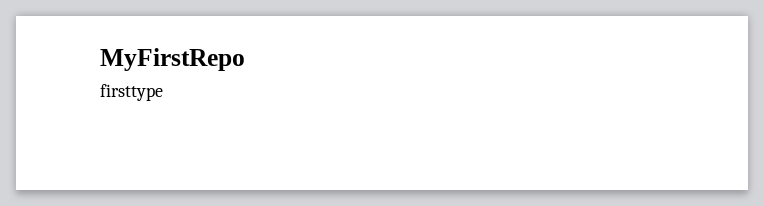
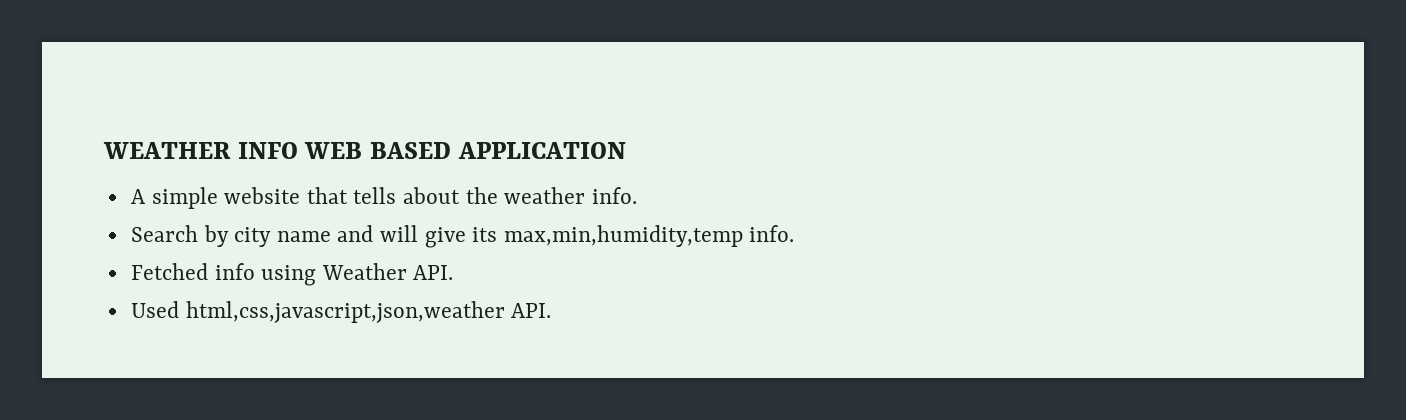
- MyFirstRepo
- firsttype
+ WEATHER INFO WEB BASED APPLICATION
+ A simple website that tells about the weather info.
+ Search by city name and will give its max,min,humidity,temp info.
+ Fetched info using Weather API.
+ Used html,css,javascript,json,weather API.

